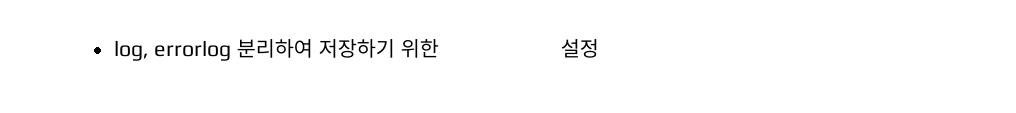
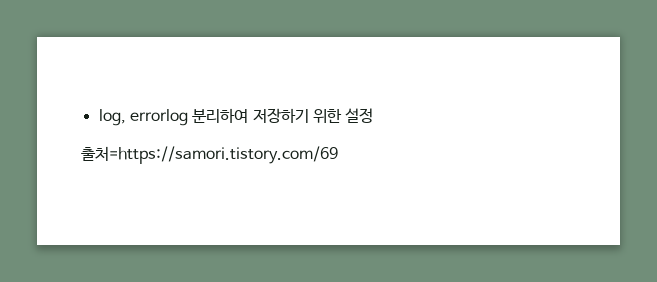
+ 출처=https://samori.tistory.com/69

